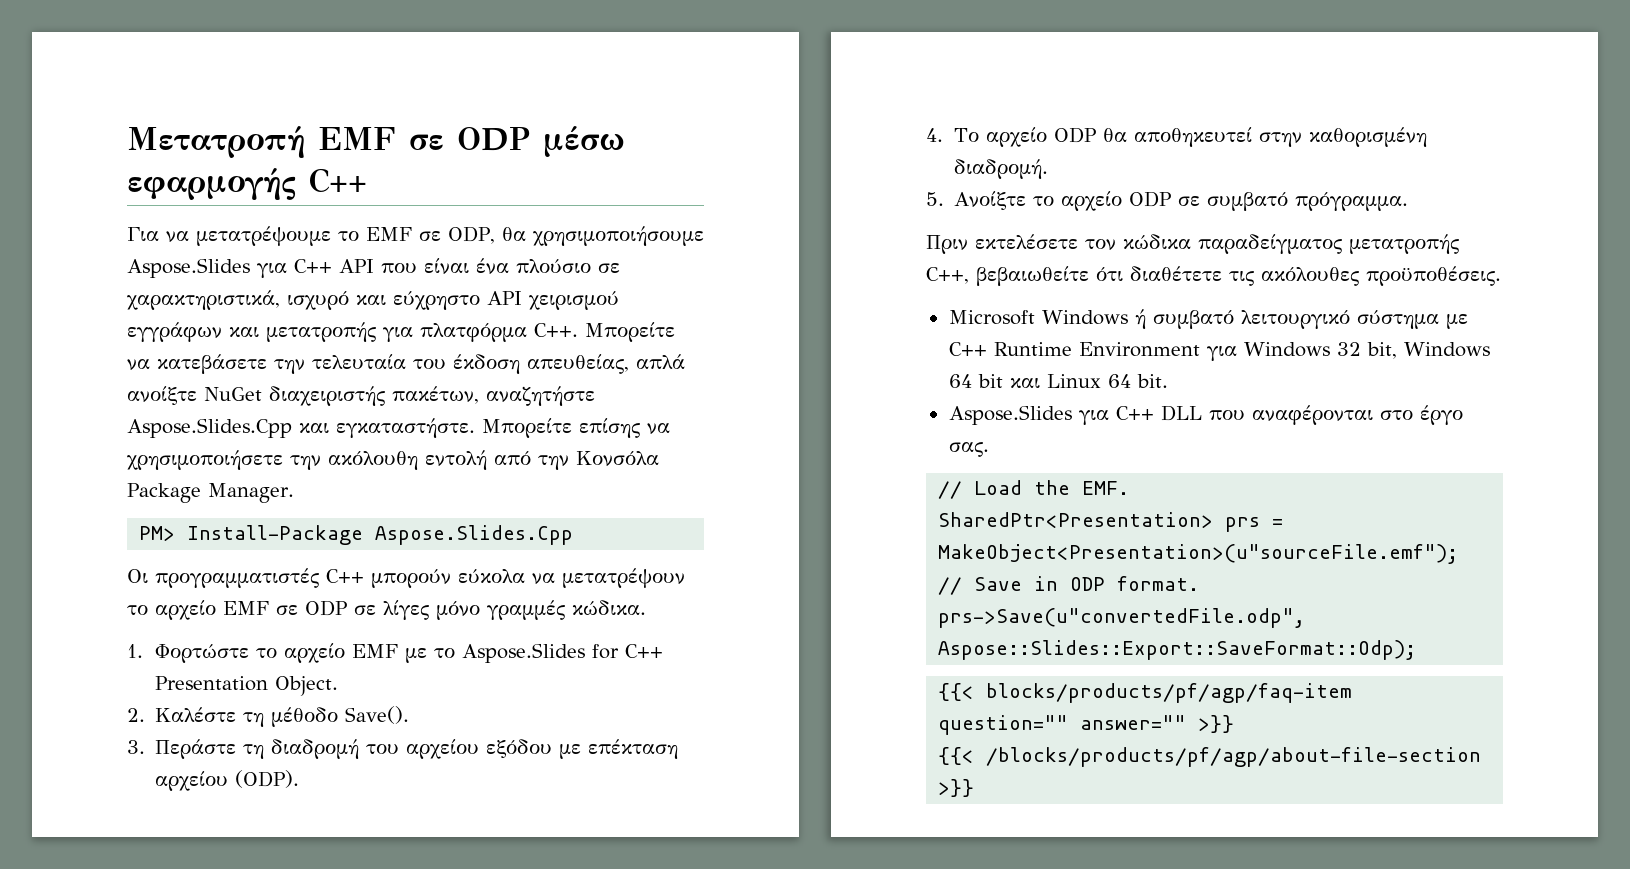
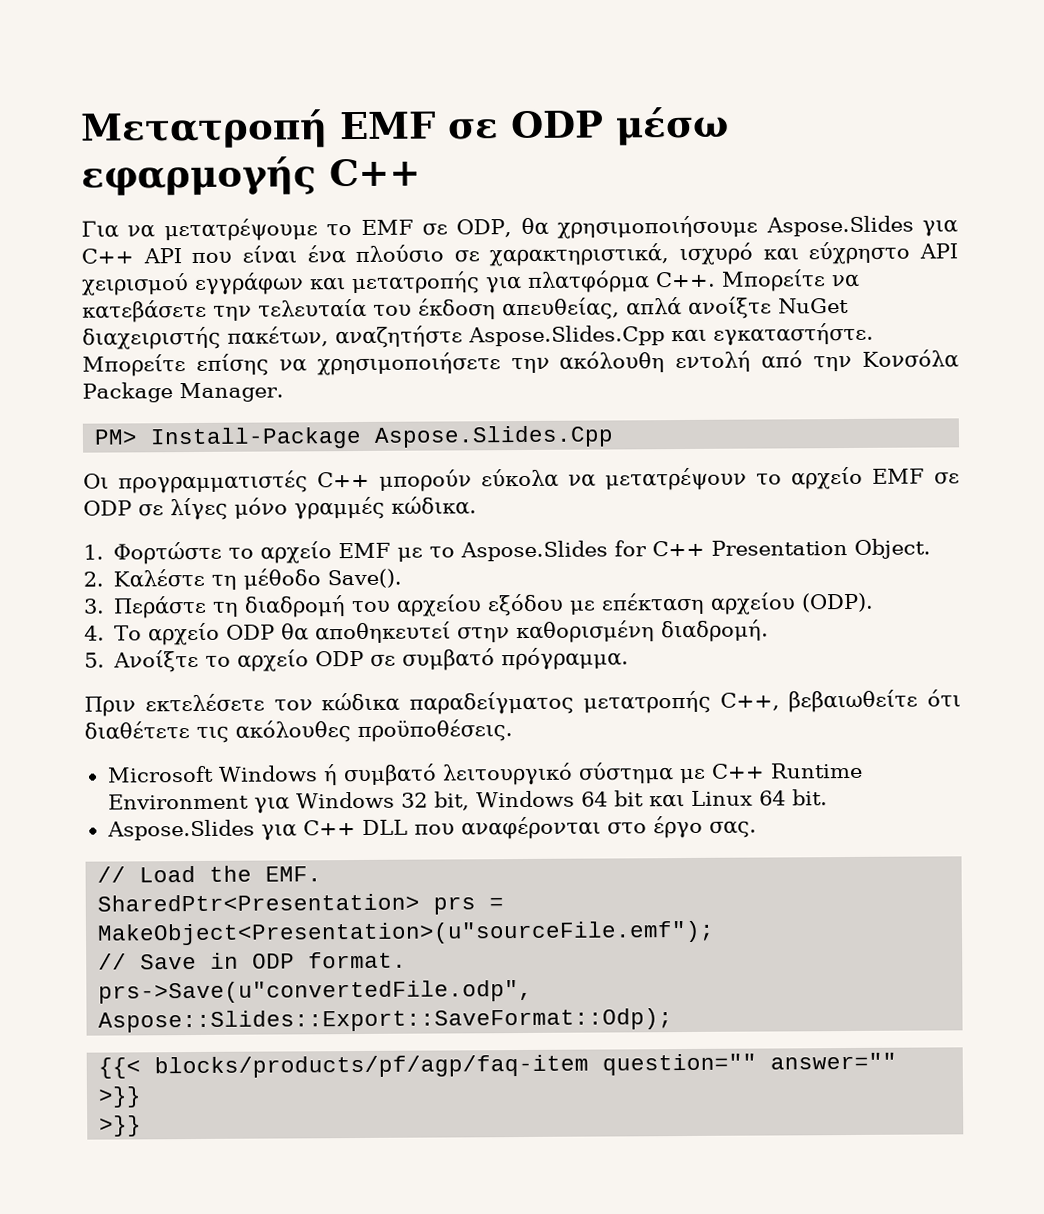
  {{< blocks/products/pf/agp/faq-item question="" answer="" >}}
- {{< /blocks/products/pf/agp/about-file-section >}}
+ >}}

